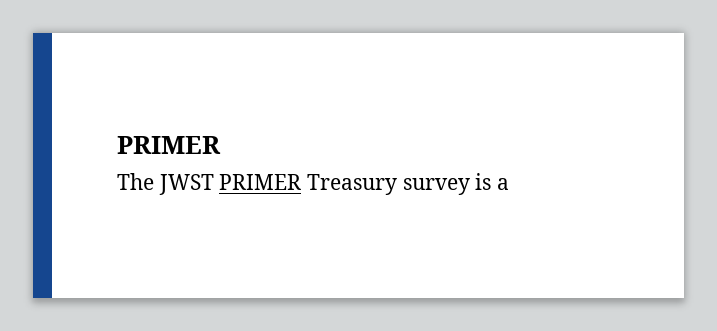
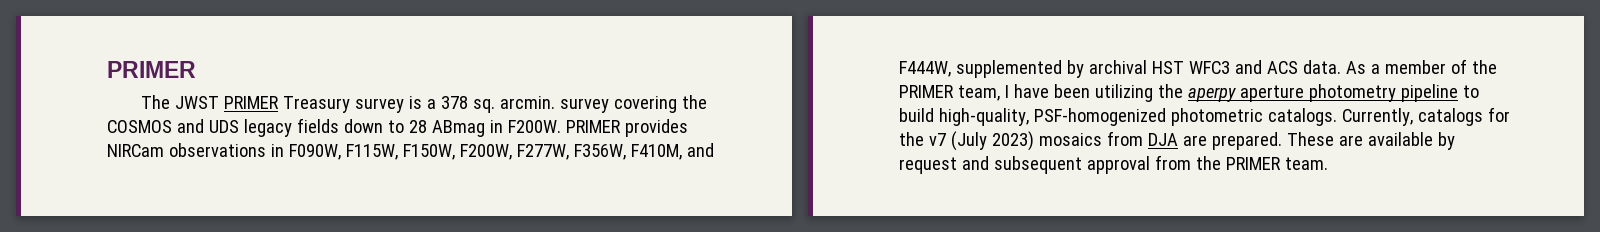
- The JWST PRIMER Treasury survey is a
+ The JWST PRIMER Treasury survey is a 378 sq. arcmin. survey covering the COSMOS and UDS legacy fields down to 28 ABmag in F200W. PRIMER provides NIRCam observations in F090W, F115W, F150W, F200W, F277W, F356W, F410M, and F444W, supplemented by archival HST WFC3 and ACS data. As a member of the PRIMER team, I have been utilizing the aperpy aperture photometry pipeline to build high-quality, PSF-homogenized photometric catalogs. Currently, catalogs for the v7 (July 2023) mosaics from DJA are prepared. These are available by request and subsequent approval from the PRIMER team.

